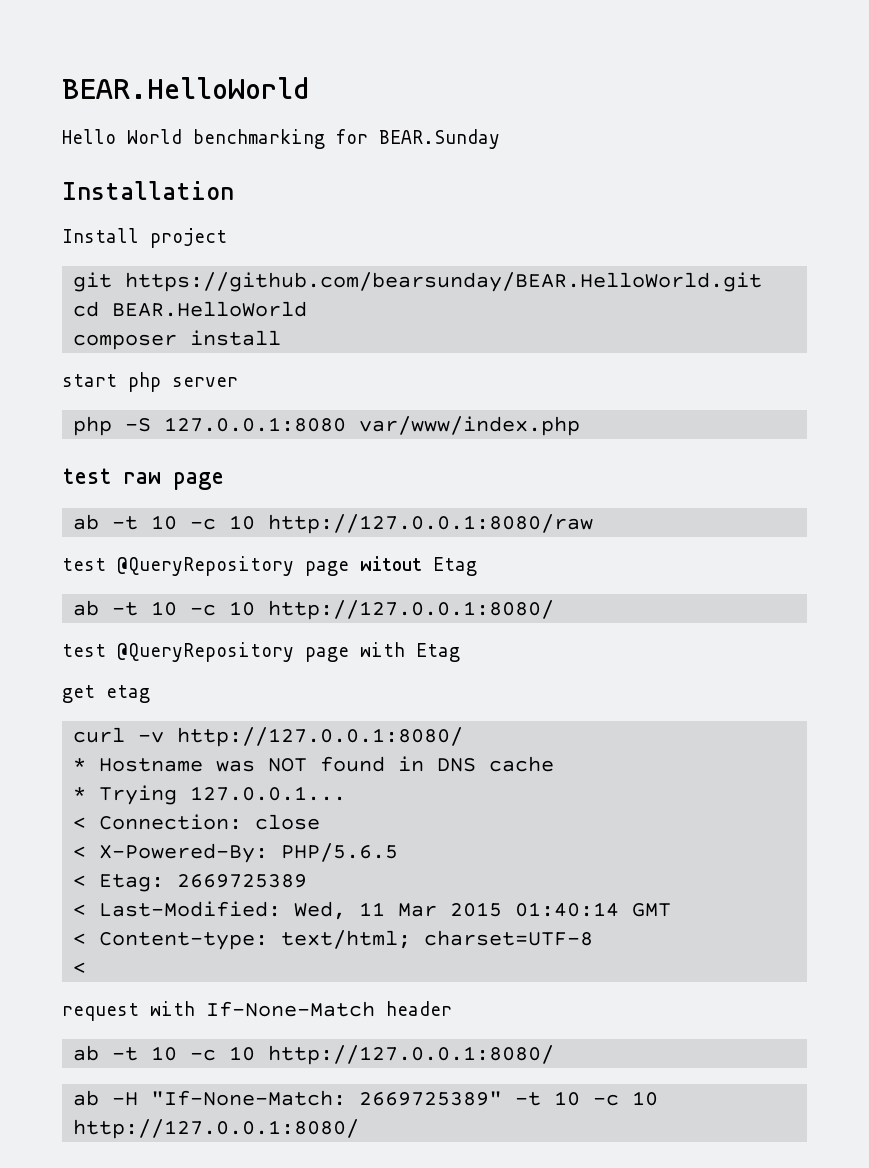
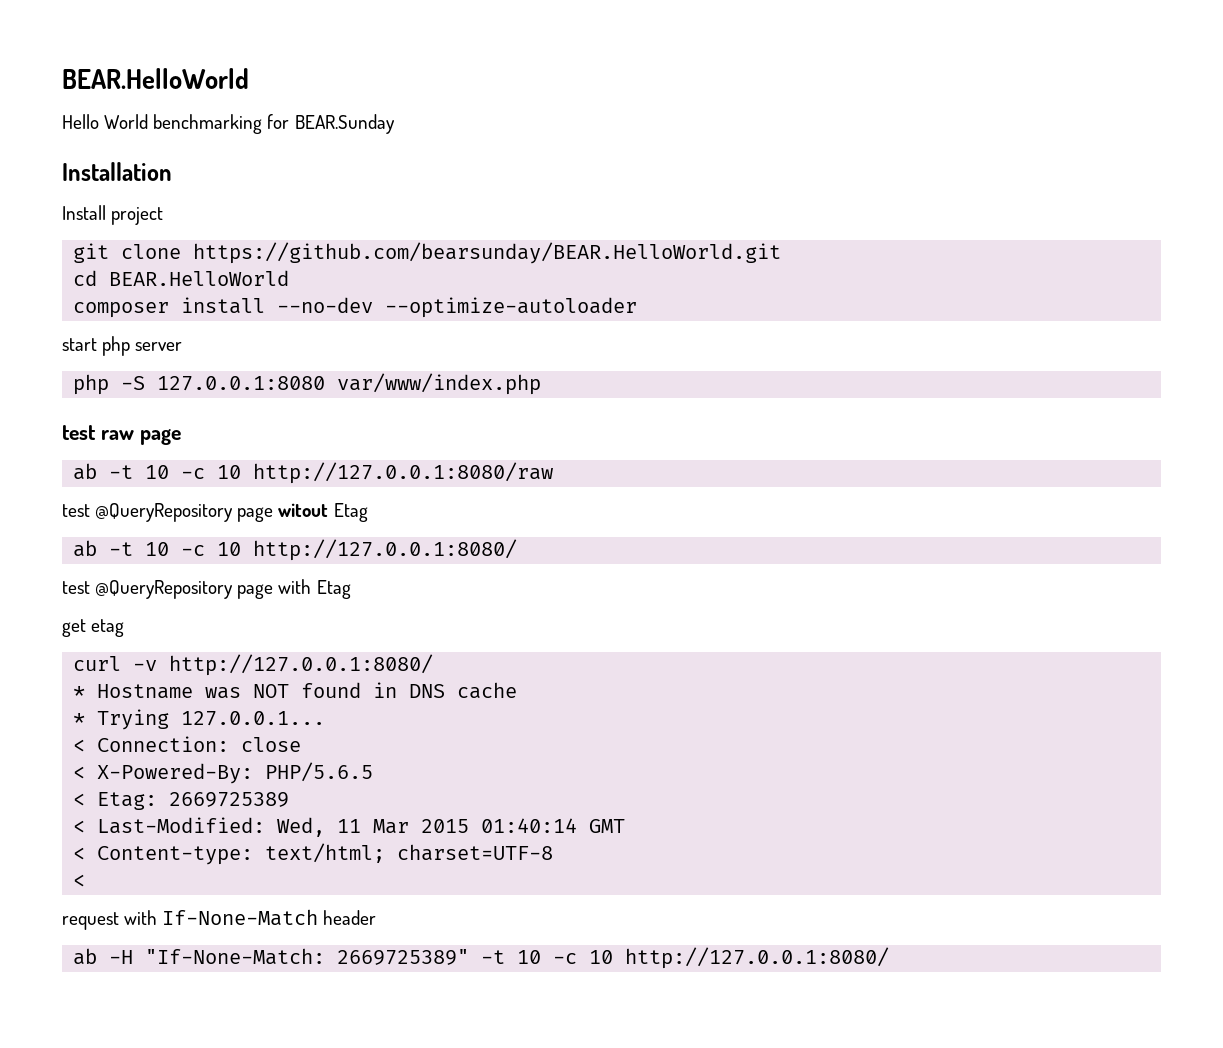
- git https://github.com/bearsunday/BEAR.HelloWorld.git
+ git clone https://github.com/bearsunday/BEAR.HelloWorld.git
- composer install
+ composer install --no-dev --optimize-autoloader
  request with If-None-Match header
- ab -t 10 -c 10 http://127.0.0.1:8080/

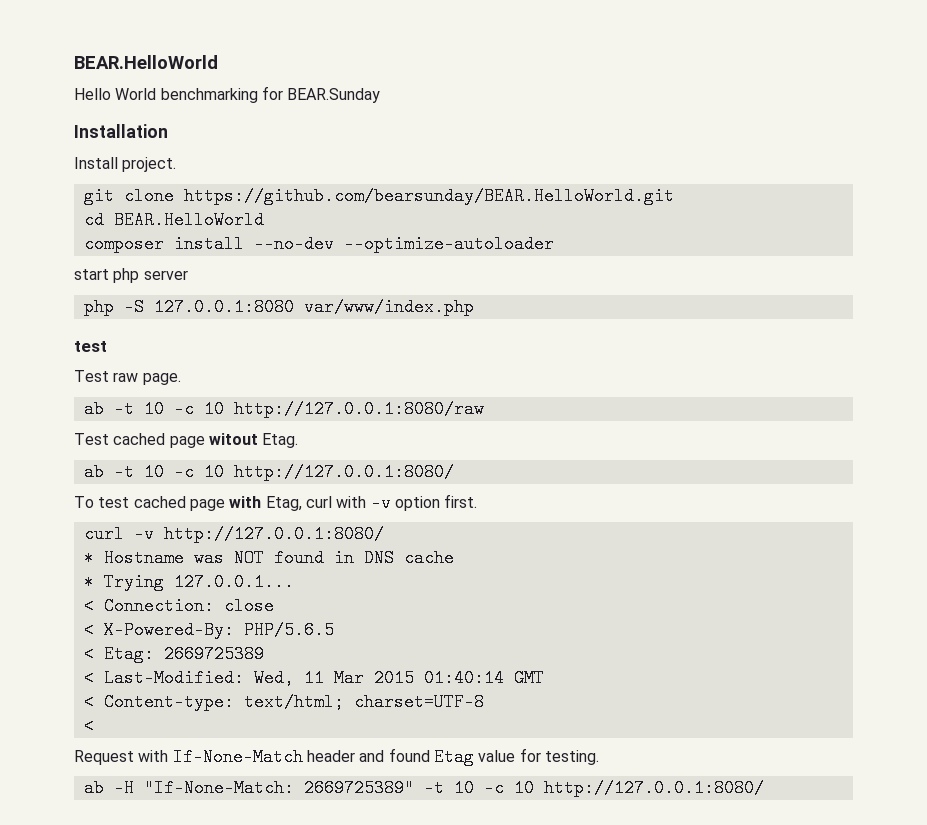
- Install project
+ Install project.
  php -S 127.0.0.1:8080 var/www/index.php
- test raw page
+ test
+ Test raw page.
- test @QueryRepository page witout Etag
+ Test cached page witout Etag.
- test @QueryRepository page with Etag
- get etag
+ To test cached page with Etag, curl with -v option first.
- request with If-None-Match header
+ Request with If-None-Match header and found Etag value for testing.

